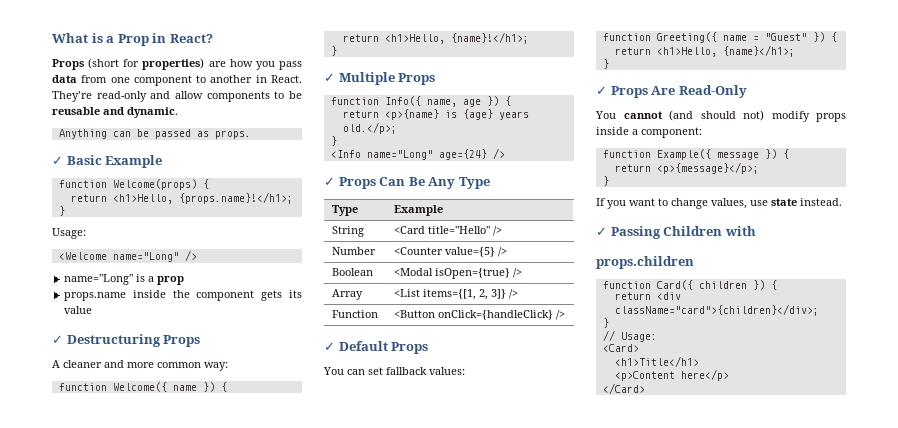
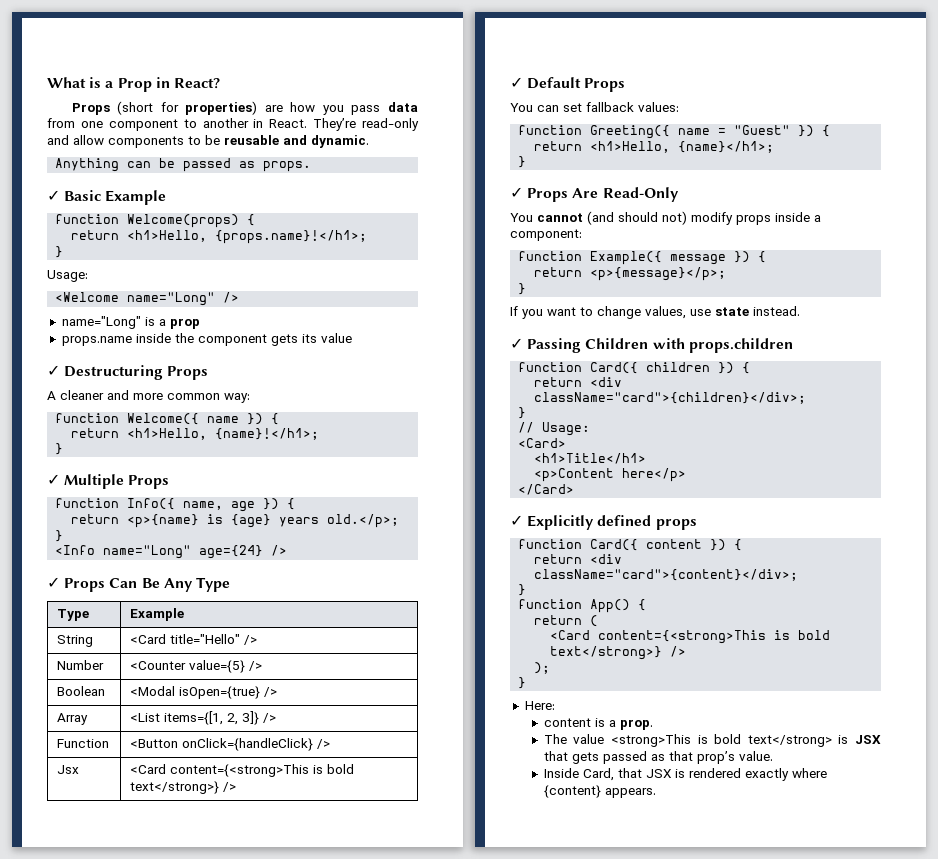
+ Jsx | <Card content={<strong>This is bold text</strong>} />
- ✓ Passing Children with
- props.children
+ ✓ Passing Children with props.children
+ ✓ Explicitly defined props
+ function Card({ content }) {
+ return <div className="card">{content}</div>;
+ }
+ function App() {
+ return (
+ <Card content={<strong>This is bold text</strong>} />
+ );
+ }
+ Here:
+ content is a prop.
+ The value <strong>This is bold text</strong> is JSX that gets passed as that prop’s value.
+ Inside Card, that JSX is rendered exactly where {content} appears.

